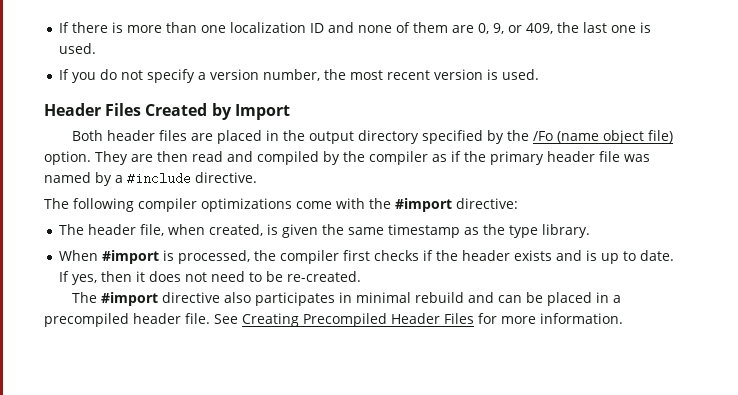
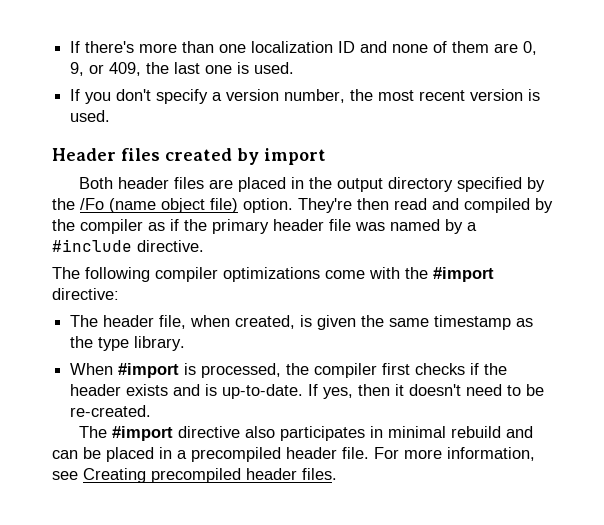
- If there is more than one localization ID and none of them are 0, 9, or 409, the last one is used.
+ If there's more than one localization ID and none of them are 0, 9, or 409, the last one is used.
- If you do not specify a version number, the most recent version is used.
+ If you don't specify a version number, the most recent version is used.
- Header Files Created by Import
+ Header files created by import
- They are then read and compiled by the compiler as if the primary header file was named by a #include directive.
+ They're then read and compiled by the compiler as if the primary header file was named by a #include directive.
- When #import is processed, the compiler first checks if the header exists and is up to date.
+ When #import is processed, the compiler first checks if the header exists and is up-to-date.
- If yes, then it does not need to be re-created.
+ If yes, then it doesn't need to be re-created.
- See Creating Precompiled Header Files for more information.
+ For more information, see Creating precompiled header files.

